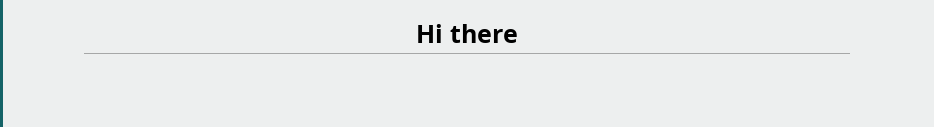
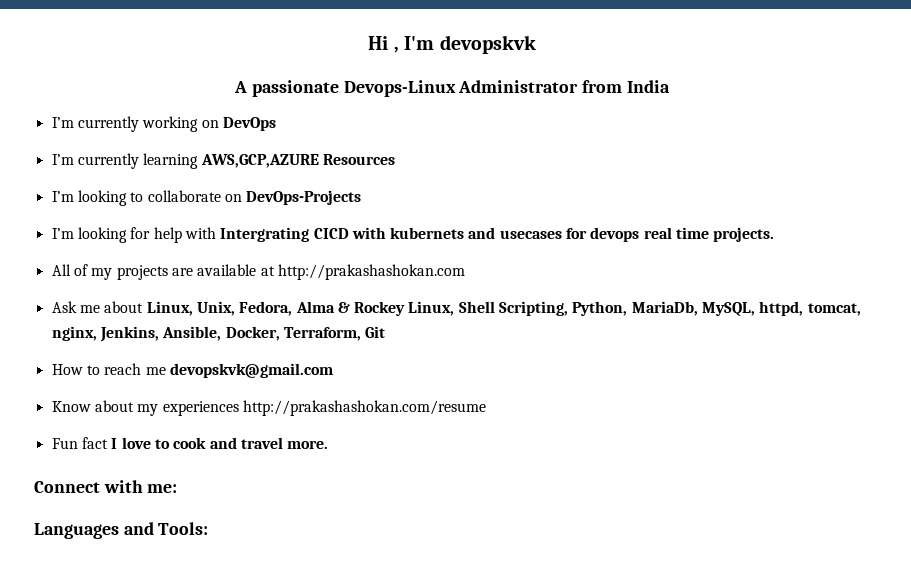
- Hi there
+ Hi , I'm devopskvk
+ A passionate Devops-Linux Administrator from India
+ I’m currently working on DevOps
+ I’m currently learning AWS,GCP,AZURE Resources
+ I’m looking to collaborate on DevOps-Projects
+ I’m looking for help with Intergrating CICD with kubernets and usecases for devops real time projects.
+ All of my projects are available at http://prakashashokan.com
+ Ask me about Linux, Unix, Fedora, Alma & Rockey Linux, Shell Scripting, Python, MariaDb, MySQL, httpd, tomcat, nginx, Jenkins, Ansible, Docker, Terraform, Git
+ How to reach me devopskvk@gmail.com
+ Know about my experiences http://prakashashokan.com/resume
+ Fun fact I love to cook and travel more.
+ Connect with me:
+ Languages and Tools:

